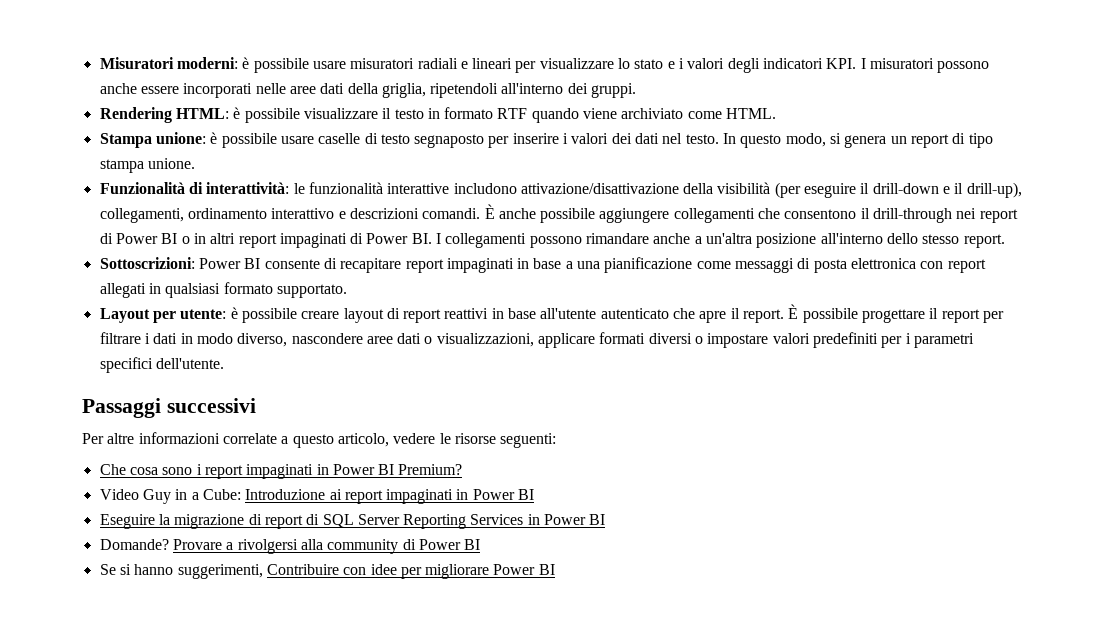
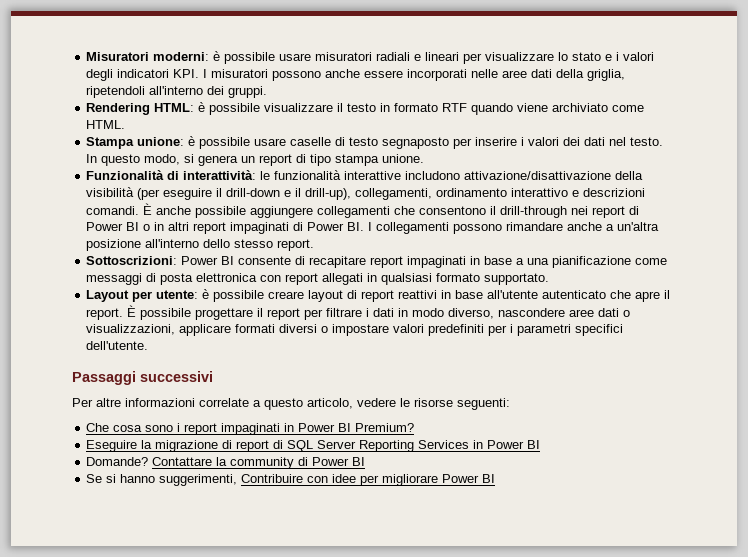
- Video Guy in a Cube: Introduzione ai report impaginati in Power BI
- Provare a rivolgersi alla community di Power BI
+ Contattare la community di Power BI

